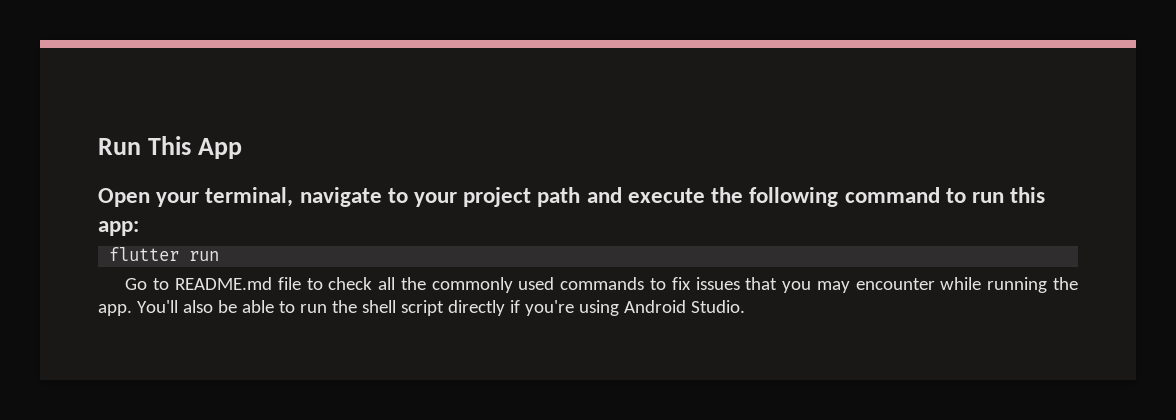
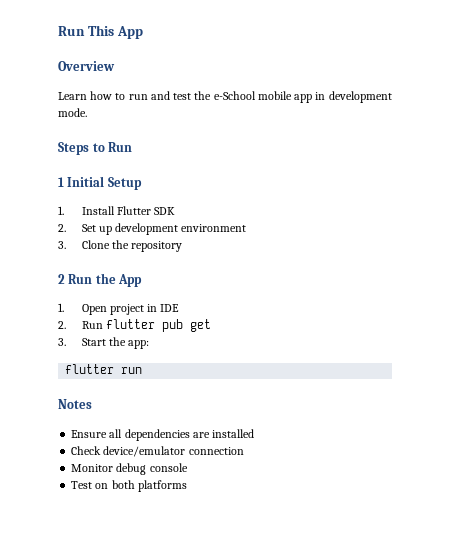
- Open your terminal, navigate to your project path and execute the following command to run this app:
+ Overview
+ Learn how to run and test the e-School mobile app in development mode.
+ Steps to Run
+ 1 Initial Setup
+ 1. Install Flutter SDK
+ 2. Set up development environment
+ 3. Clone the repository
+ 2 Run the App
+ 1. Open project in IDE
+ 2. Run flutter pub get
+ 3. Start the app:
  flutter run
- Go to README.md file to check all the commonly used commands to fix issues that you may encounter while running the app. You'll also be able to run the shell script directly if you're using Android Studio.
+ Notes
+ Ensure all dependencies are installed
+ Check device/emulator connection
+ Monitor debug console
+ Test on both platforms

